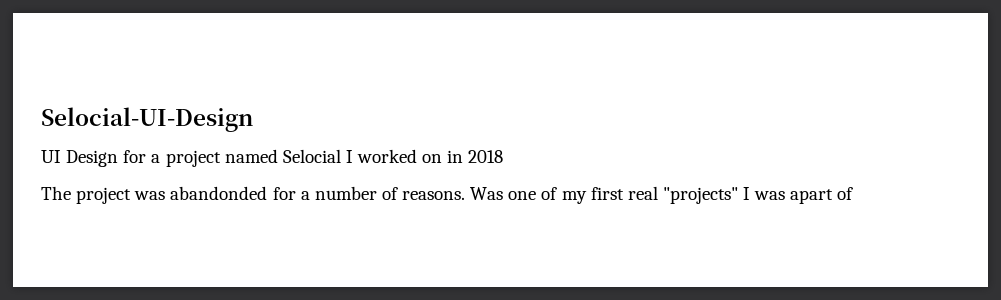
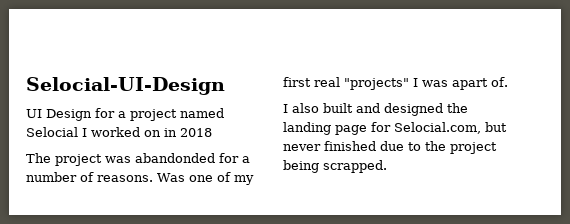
- Was one of my first real "projects" I was apart of
+ Was one of my first real "projects" I was apart of.
+ I also built and designed the landing page for Selocial.com, but never finished due to the project being scrapped.

